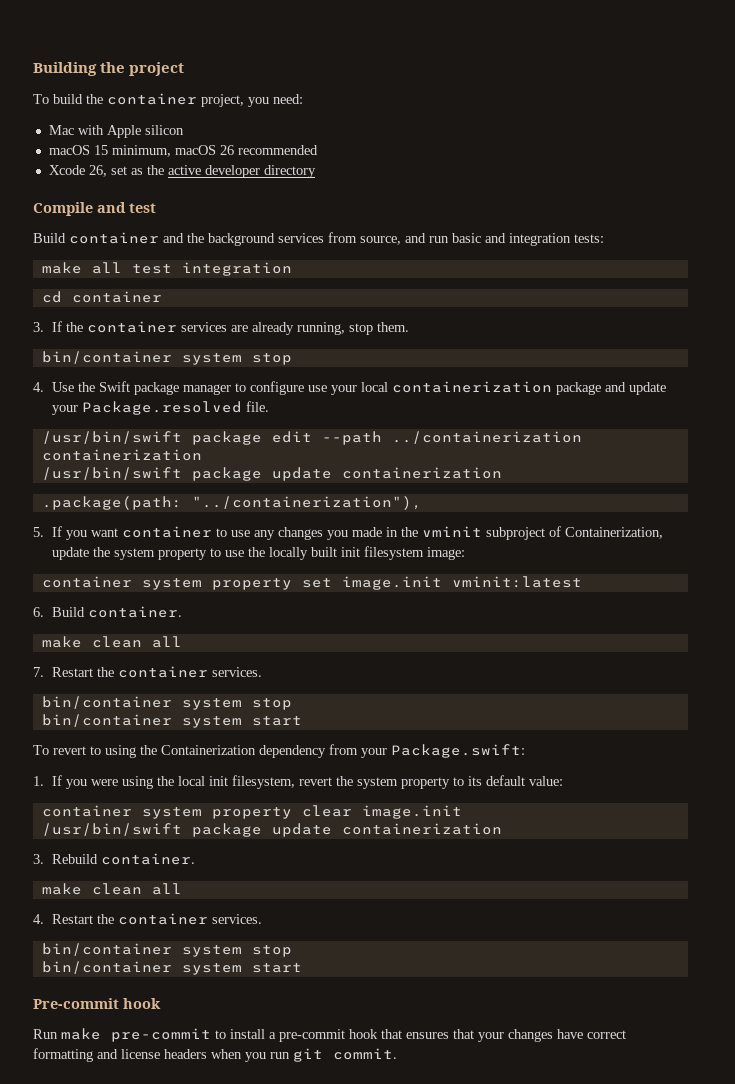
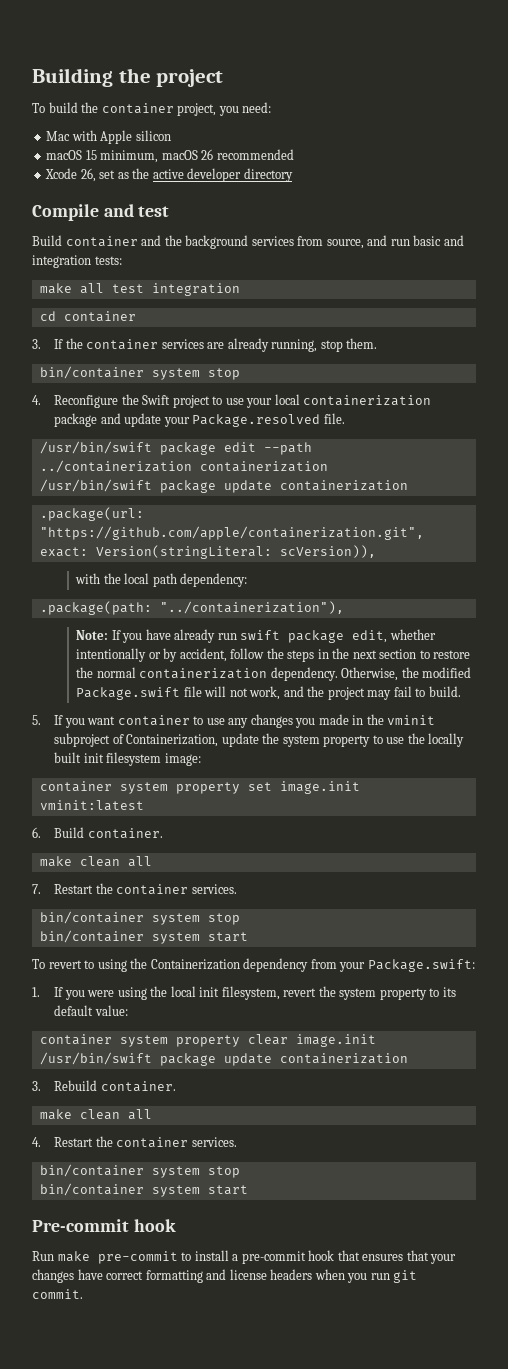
- 4. Use the Swift package manager to configure use your local containerization package and update your Package.resolved file.
+ 4. Reconfigure the Swift project to use your local containerization package and update your Package.resolved file.
+ .package(url: "https://github.com/apple/containerization.git", exact: Version(stringLiteral: scVersion)),
+ with the local path dependency:
  .package(path: "../containerization"),
+ Note: If you have already run swift package edit, whether intentionally or by accident, follow the steps in the next section to restore the normal containerization dependency. Otherwise, the modified Package.swift file will not work, and the project may fail to build.

